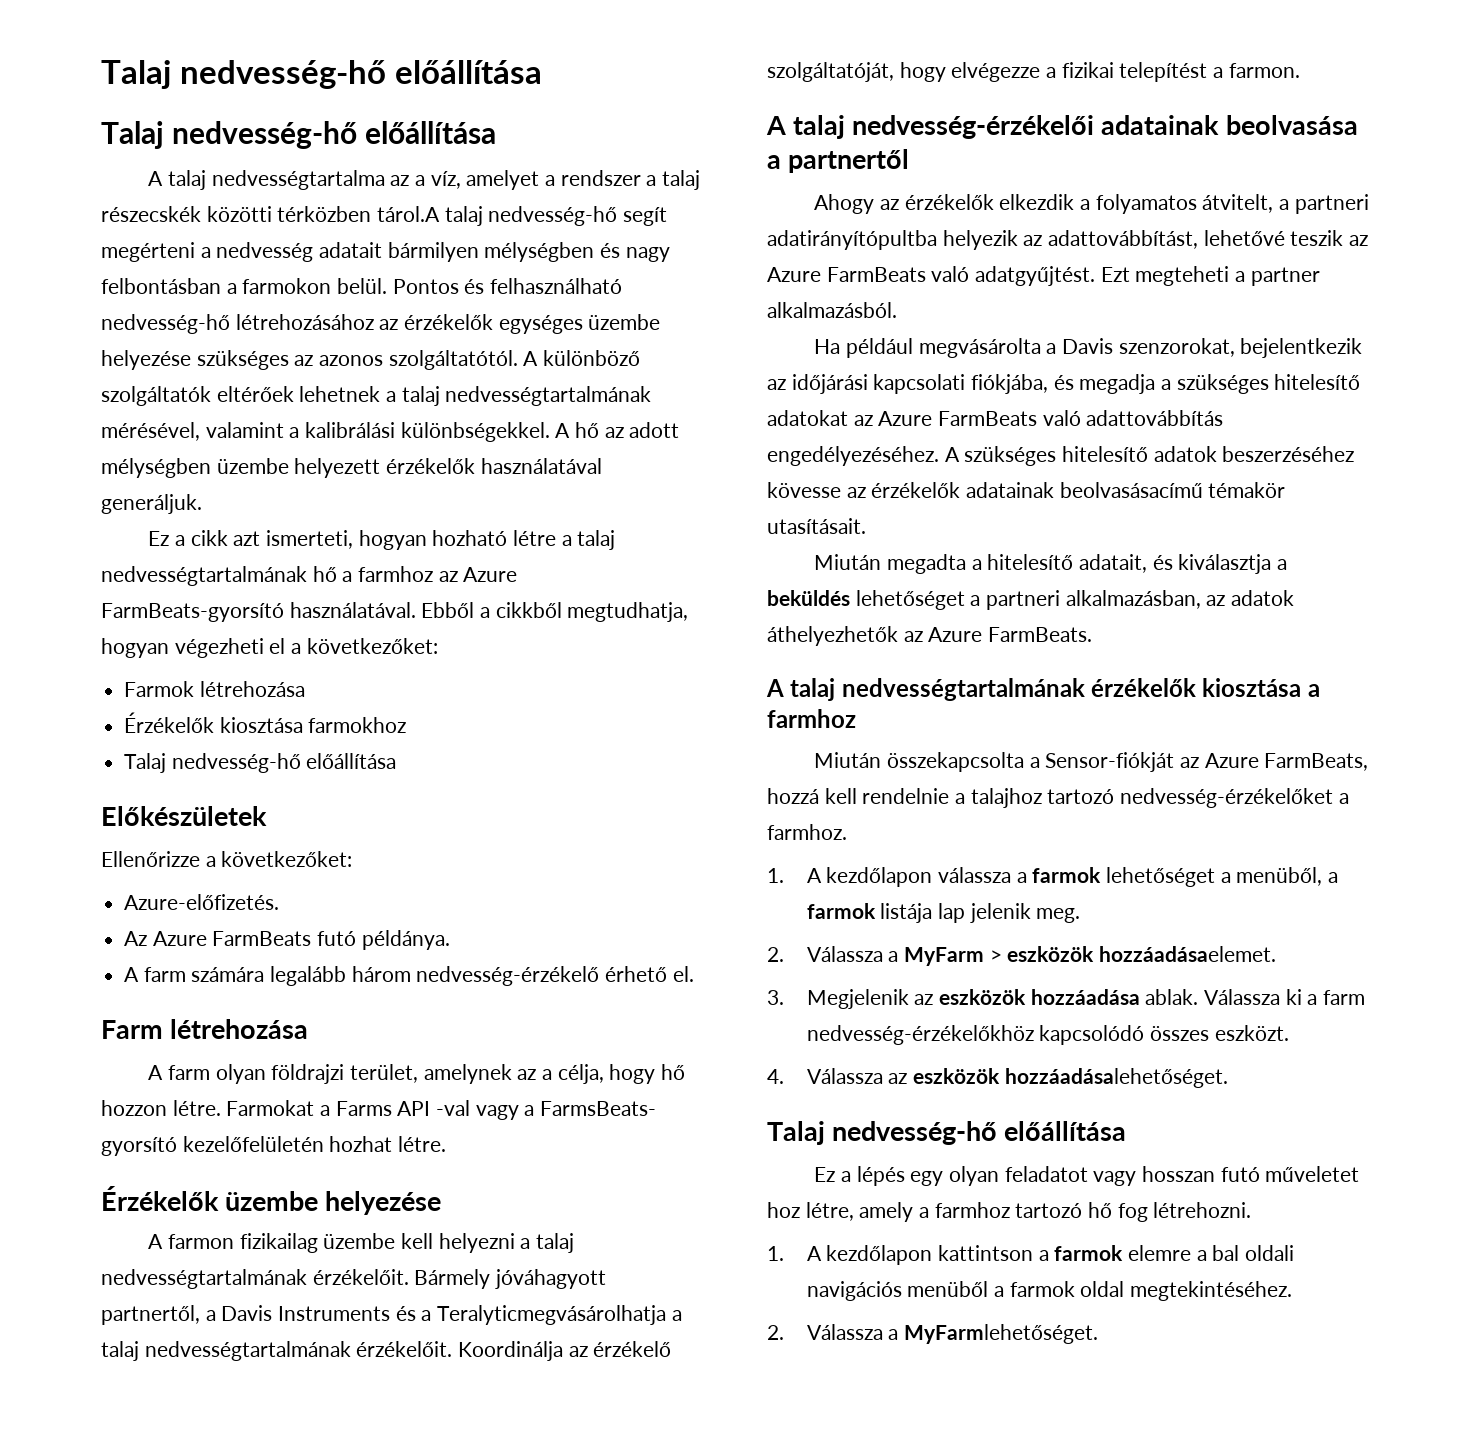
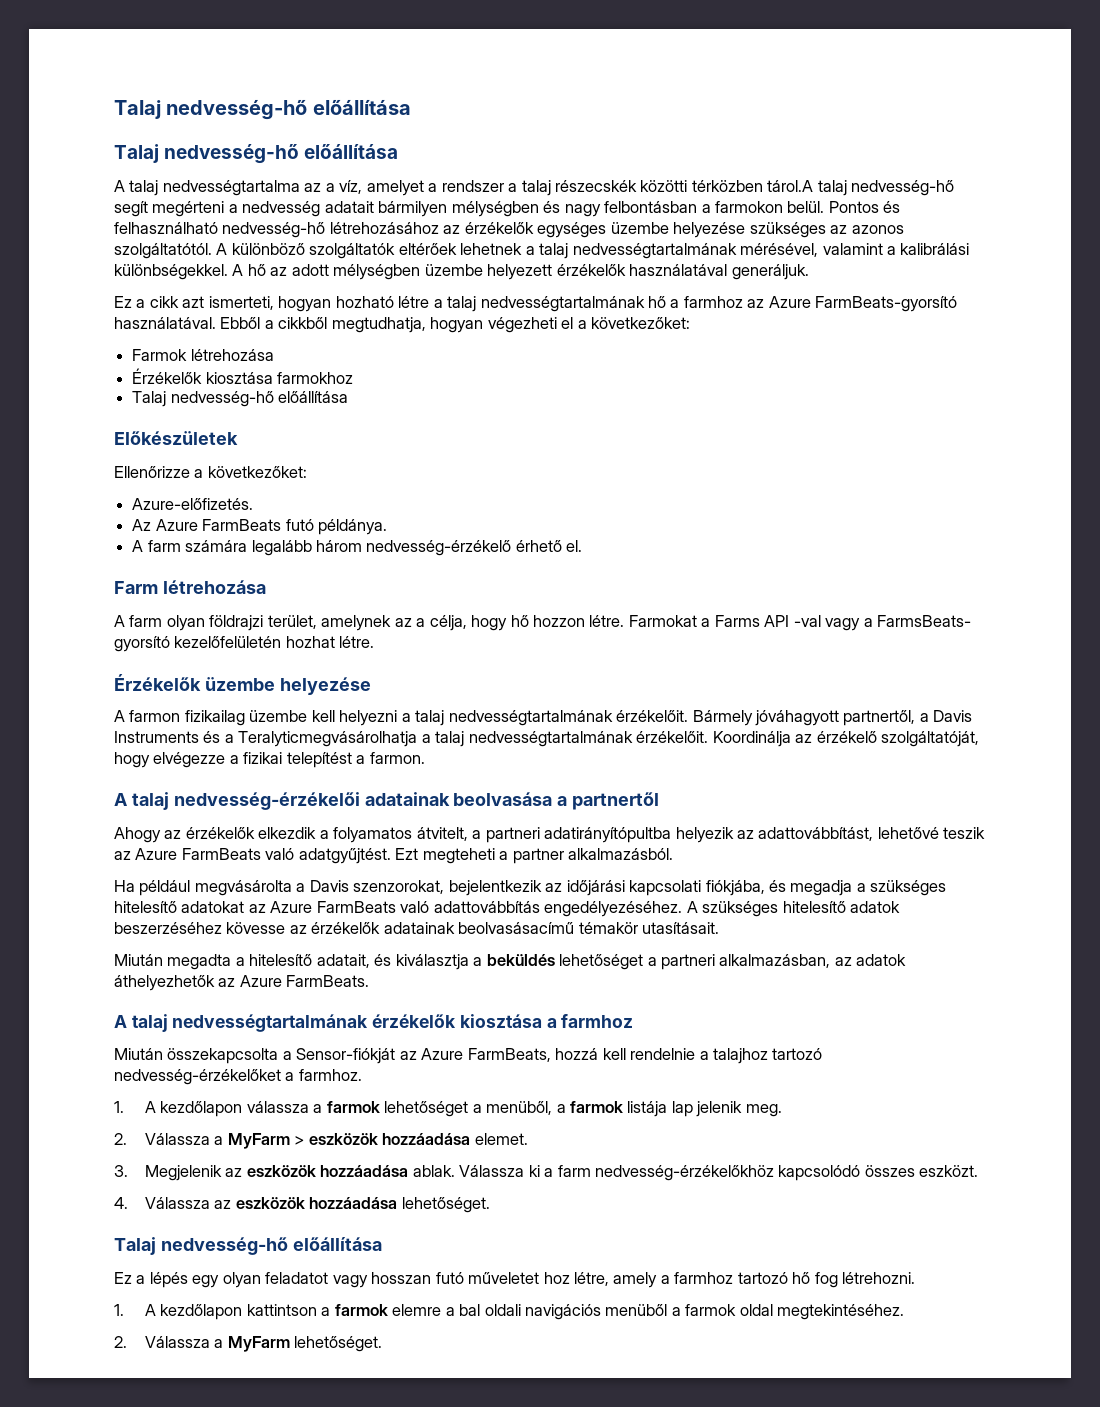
- 2. Válassza a MyFarm > eszközök hozzáadásaelemet.
+ 2. Válassza a MyFarm > eszközök hozzáadása elemet.
- 4. Válassza az eszközök hozzáadásalehetőséget.
+ 4. Válassza az eszközök hozzáadása lehetőséget.
- 2. Válassza a MyFarmlehetőséget.
+ 2. Válassza a MyFarm lehetőséget.

